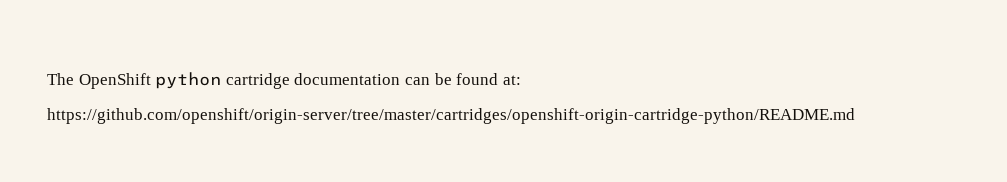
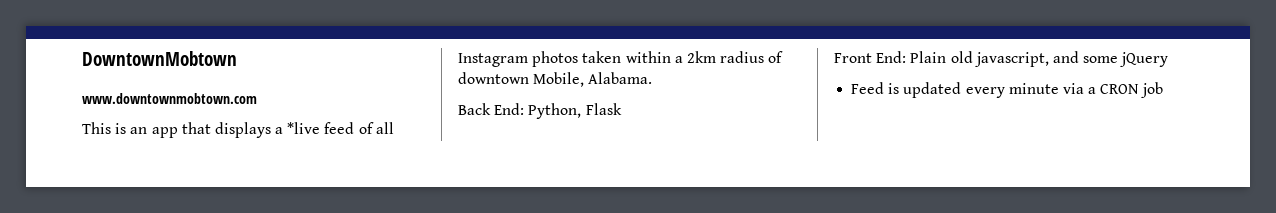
- The OpenShift python cartridge documentation can be found at:
- https://github.com/openshift/origin-server/tree/master/cartridges/openshift-origin-cartridge-python/README.md
+ DowntownMobtown
+ www.downtownmobtown.com
+ This is an app that displays a *live feed of all Instagram photos taken within a 2km radius of downtown Mobile, Alabama.
+ Back End: Python, Flask
+ Front End: Plain old javascript, and some jQuery
+ Feed is updated every minute via a CRON job

